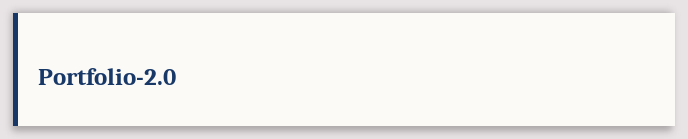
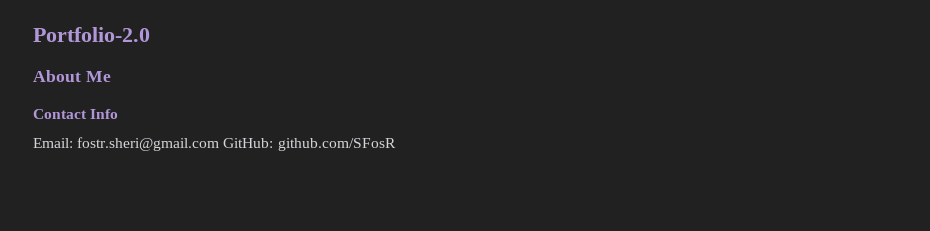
+ About Me
+ Contact Info
+ Email: fostr.sheri@gmail.com GitHub: github.com/SFosR

